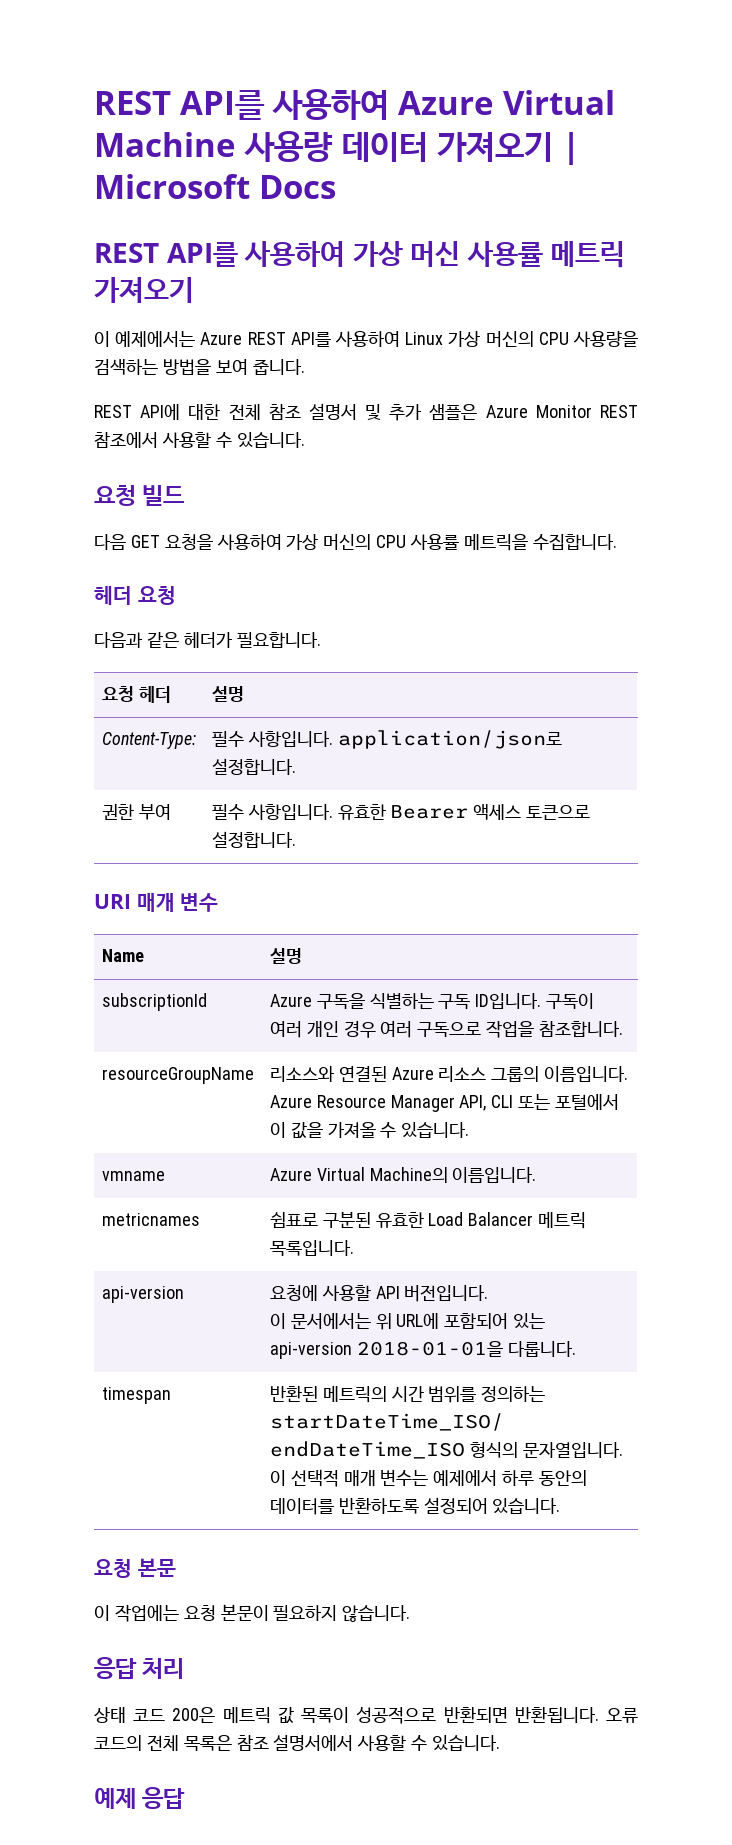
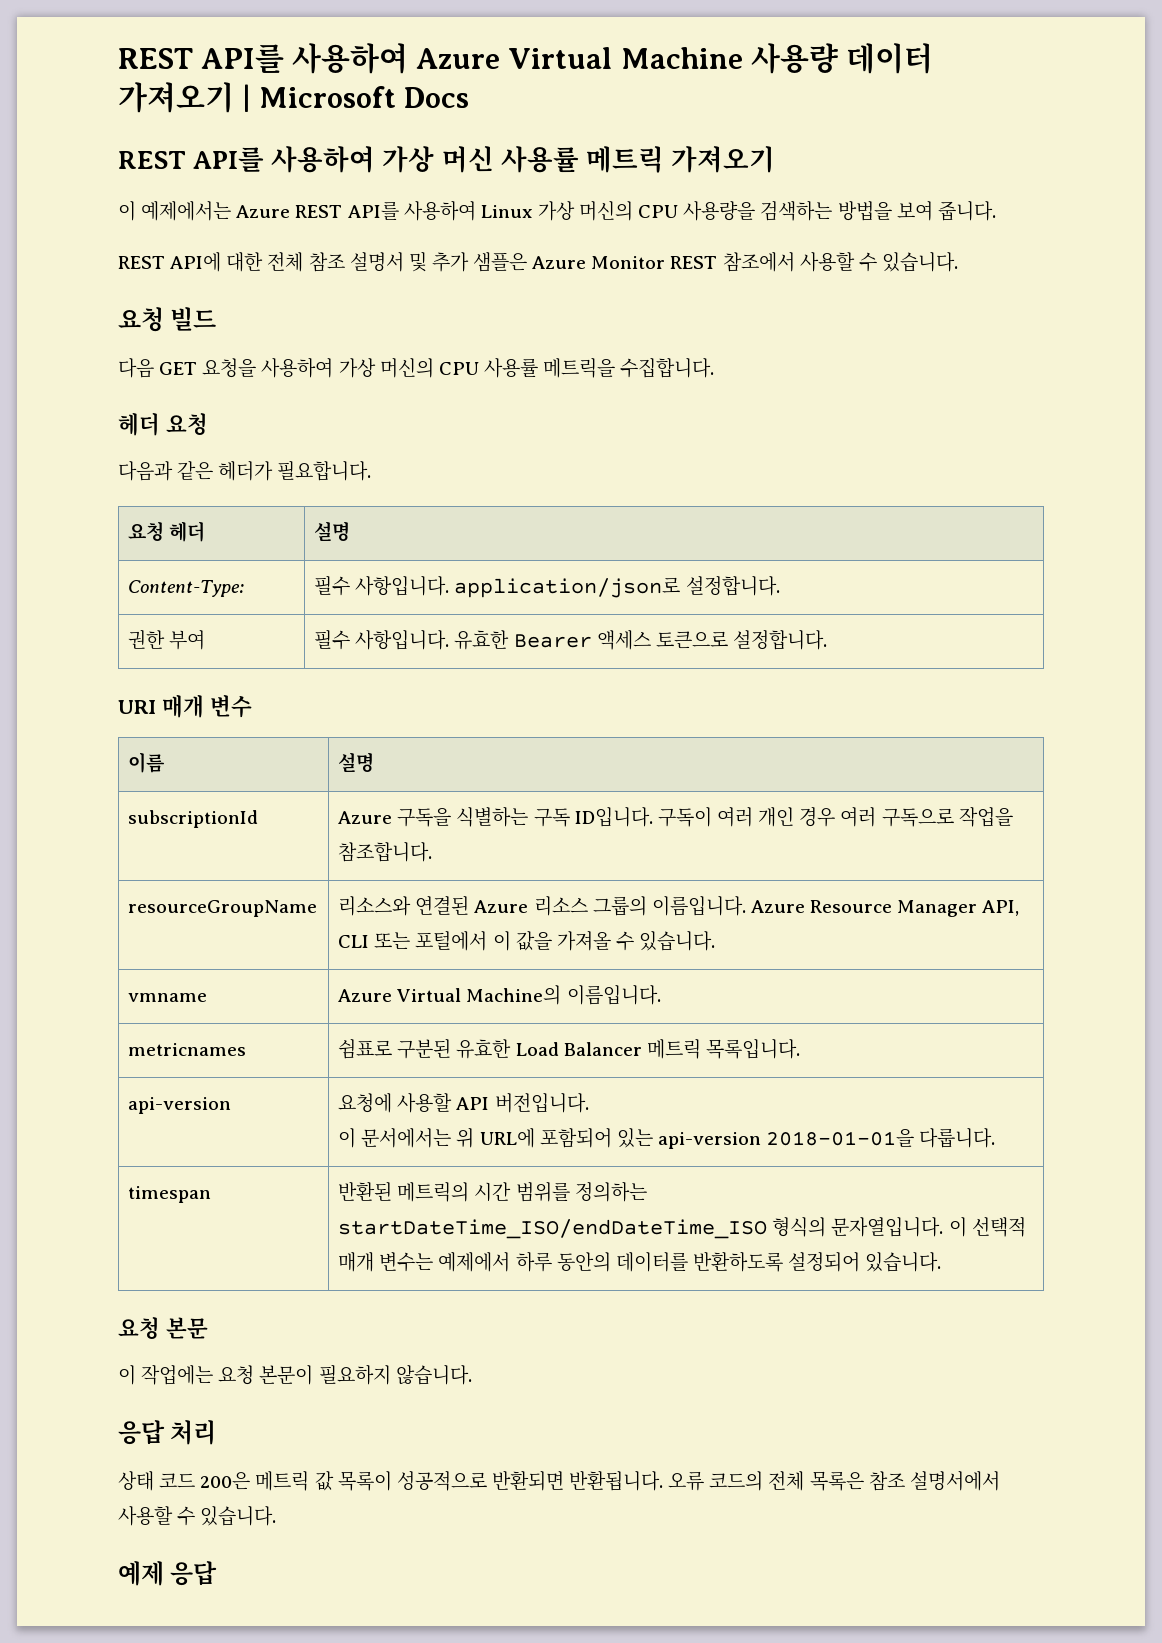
- Name | 설명
+ 이름 | 설명

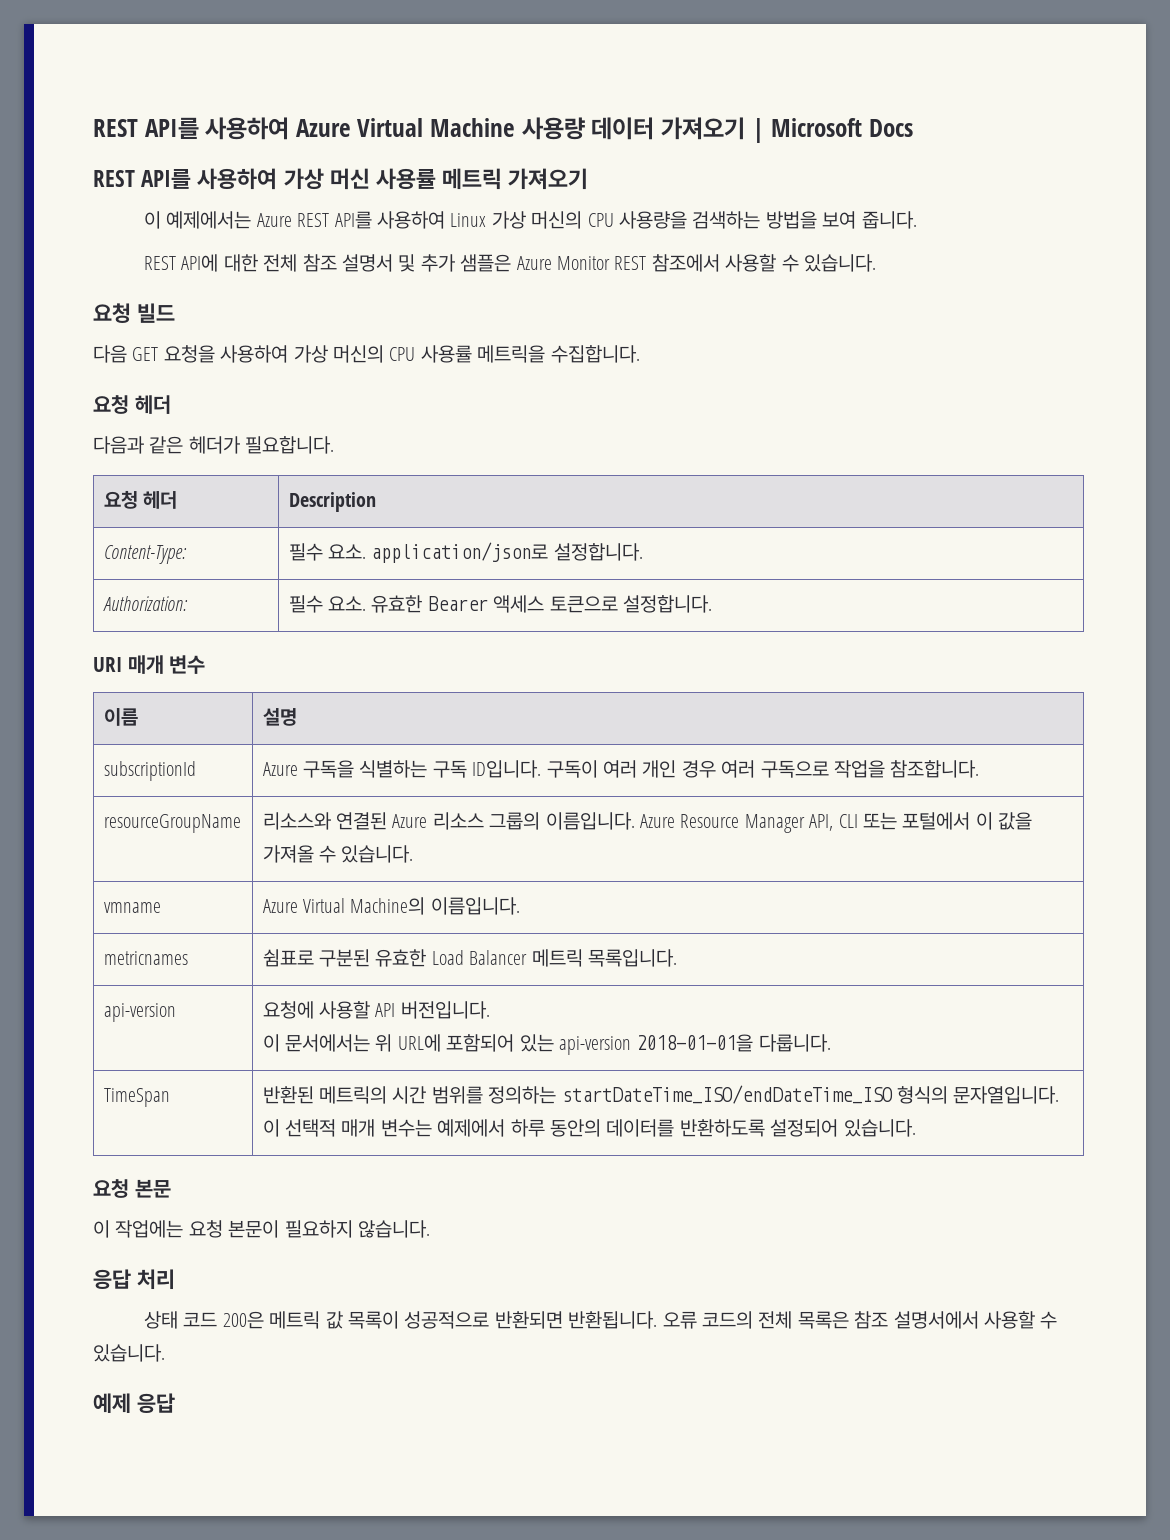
  다음 GET 요청을 사용하여 가상 머신의 CPU 사용률 메트릭을 수집합니다.
- 헤더 요청
+ 요청 헤더
- 요청 헤더 | 설명
+ 요청 헤더 | Description
- Content-Type: | 필수 사항입니다. application/json로 설정합니다.
+ Content-Type: | 필수 요소. application/json로 설정합니다.
- 권한 부여 | 필수 사항입니다. 유효한 Bearer 액세스 토큰으로 설정합니다.
+ Authorization: | 필수 요소. 유효한 Bearer 액세스 토큰으로 설정합니다.
- timespan | 반환된 메트릭의 시간 범위를 정의하는 startDateTime_ISO/endDateTime_ISO 형식의 문자열입니다. 이 선택적 매개 변수는 예제에서 하루 동안의 데이터를 반환하도록 설정되어 있습니다.
+ TimeSpan | 반환된 메트릭의 시간 범위를 정의하는 startDateTime_ISO/endDateTime_ISO 형식의 문자열입니다. 이 선택적 매개 변수는 예제에서 하루 동안의 데이터를 반환하도록 설정되어 있습니다.

